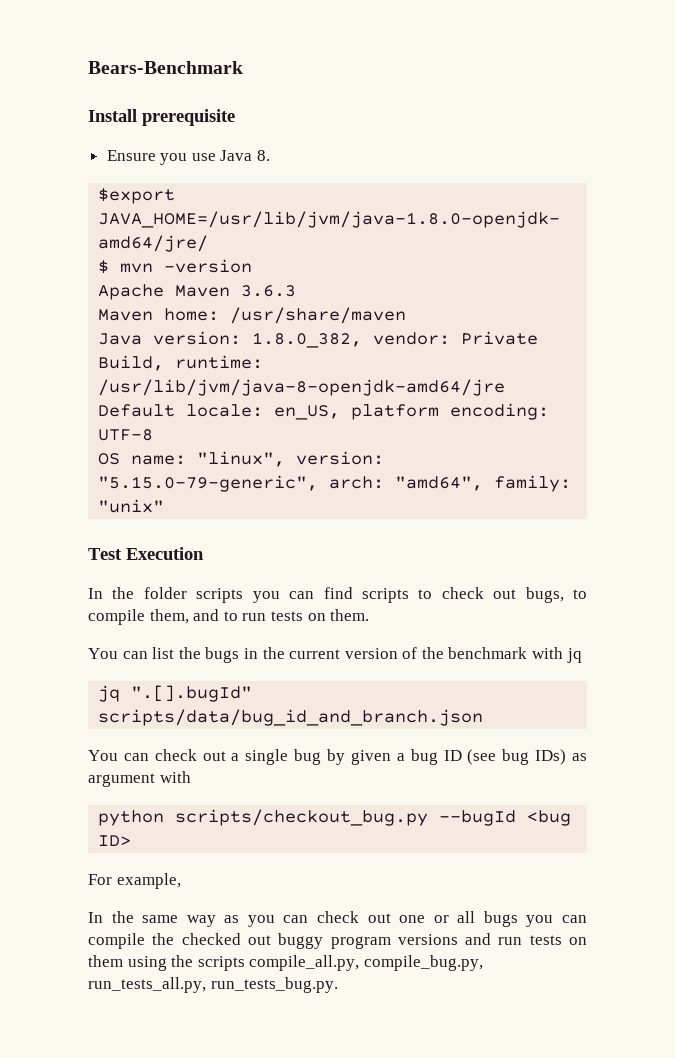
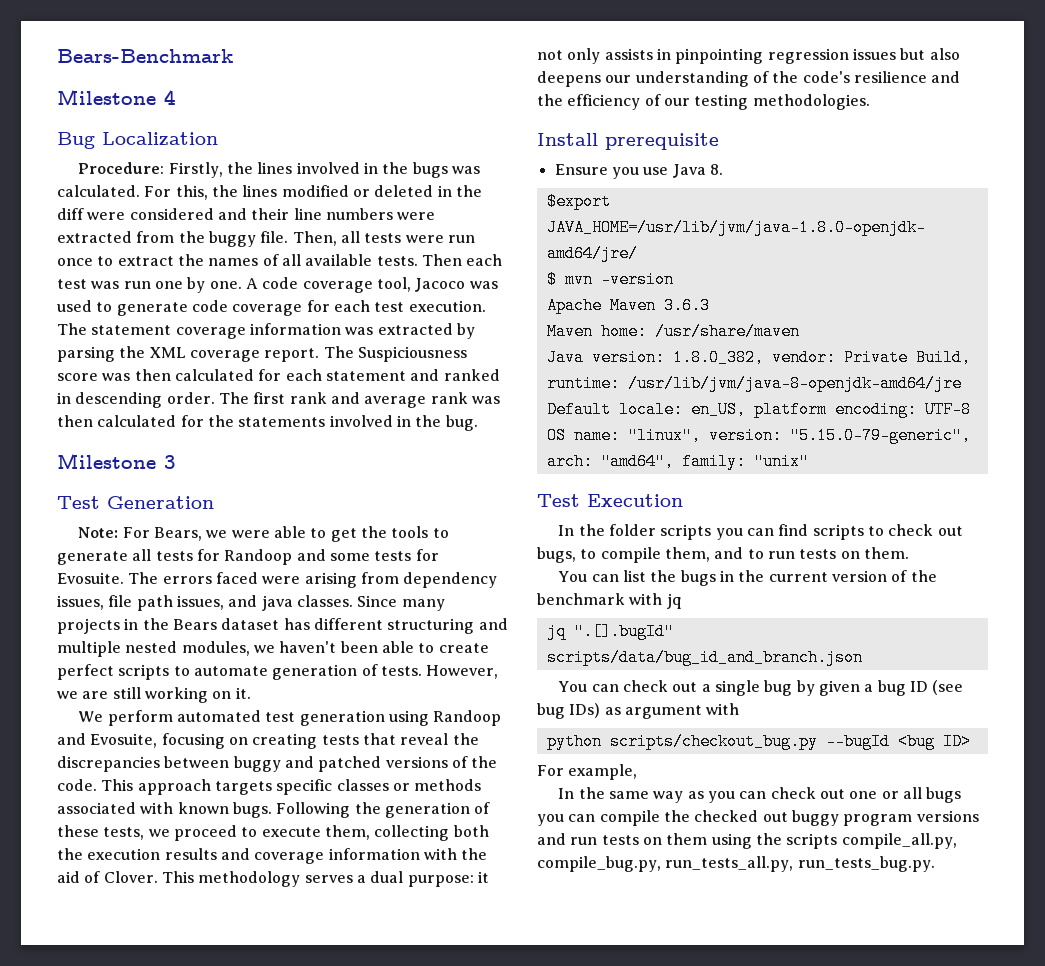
+ Milestone 4
+ Bug Localization
+ Procedure: Firstly, the lines involved in the bugs was calculated. For this, the lines modified or deleted in the diff were considered and their line numbers were extracted from the buggy file. Then, all tests were run once to extract the names of all available tests. Then each test was run one by one. A code coverage tool, Jacoco was used to generate code coverage for each test execution. The statement coverage information was extracted by parsing the XML coverage report. The Suspiciousness score was then calculated for each statement and ranked in descending order. The first rank and average rank was then calculated for the statements involved in the bug.
+ Milestone 3
+ Test Generation
+ Note: For Bears, we were able to get the tools to generate all tests for Randoop and some tests for Evosuite. The errors faced were arising from dependency issues, file path issues, and java classes. Since many projects in the Bears dataset has different structuring and multiple nested modules, we haven't been able to create perfect scripts to automate generation of tests. However, we are still working on it.
+ We perform automated test generation using Randoop and Evosuite, focusing on creating tests that reveal the discrepancies between buggy and patched versions of the code. This approach targets specific classes or methods associated with known bugs. Following the generation of these tests, we proceed to execute them, collecting both the execution results and coverage information with the aid of Clover. This methodology serves a dual purpose: it not only assists in pinpointing regression issues but also deepens our understanding of the code's resilience and the efficiency of our testing methodologies.

